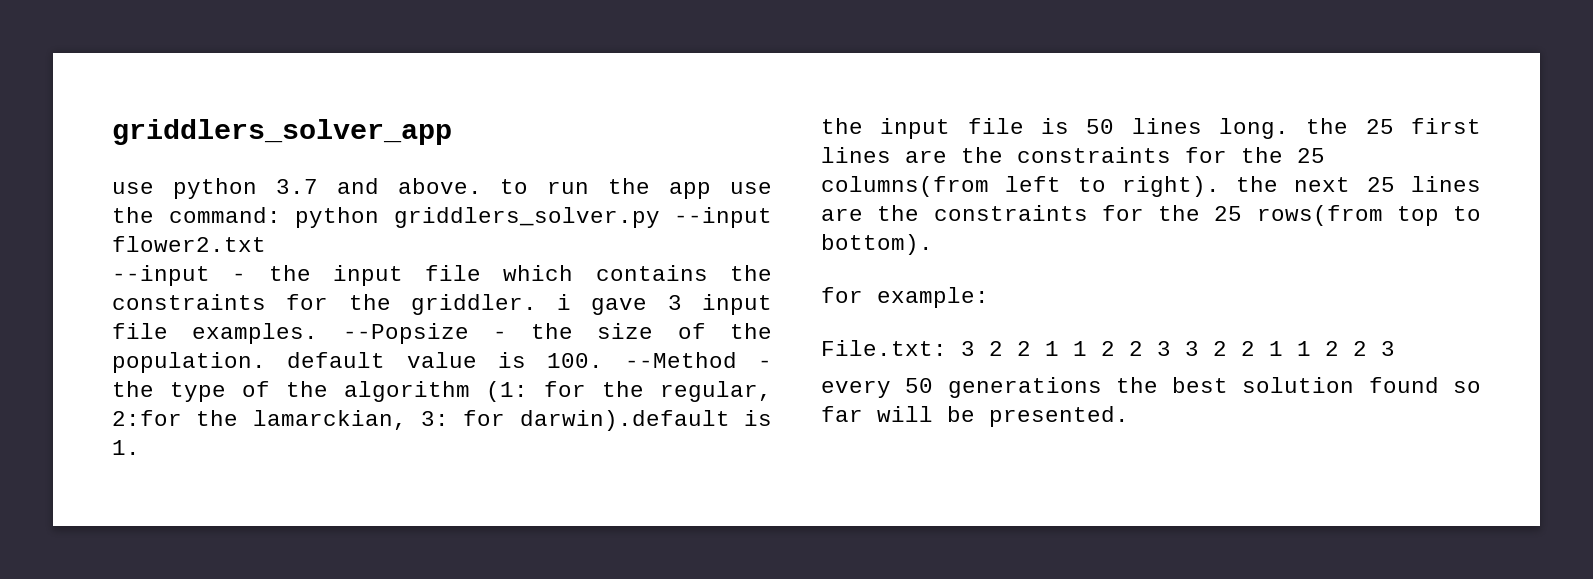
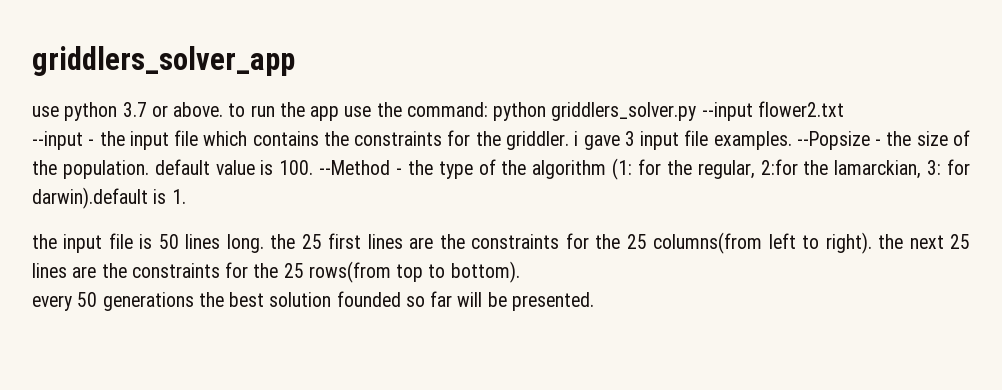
- use python 3.7 and above. to run the app use the command: python griddlers_solver.py --input flower2.txt
+ use python 3.7 or above. to run the app use the command: python griddlers_solver.py --input flower2.txt
- for example:
- File.txt: 3 2 2 1 1 2 2 3 3 2 2 1 1 2 2 3
- every 50 generations the best solution found so far will be presented.
+ every 50 generations the best solution founded so far will be presented.

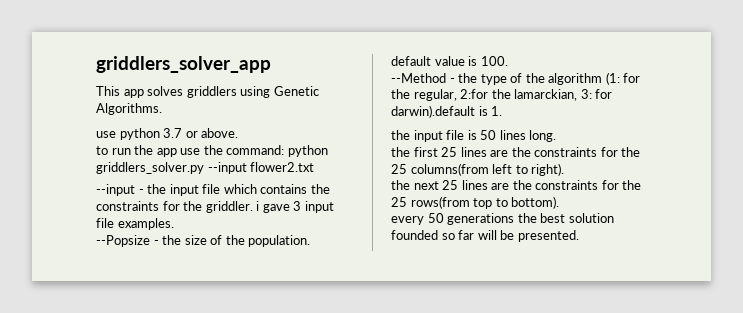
+ This app solves griddlers using Genetic Algorithms.
- use python 3.7 or above. to run the app use the command: python griddlers_solver.py --input flower2.txt
+ use python 3.7 or above.
+ to run the app use the command: python griddlers_solver.py --input flower2.txt
- --input - the input file which contains the constraints for the griddler. i gave 3 input file examples. --Popsize - the size of the population. default value is 100. --Method - the type of the algorithm (1: for the regular, 2:for the lamarckian, 3: for darwin).default is 1.
+ --input - the input file which contains the constraints for the griddler. i gave 3 input file examples.
+ --Popsize - the size of the population. default value is 100.
+ --Method - the type of the algorithm (1: for the regular, 2:for the lamarckian, 3: for darwin).default is 1.
- the input file is 50 lines long. the 25 first lines are the constraints for the 25 columns(from left to right). the next 25 lines are the constraints for the 25 rows(from top to bottom).
+ the input file is 50 lines long.
+ the first 25 lines are the constraints for the 25 columns(from left to right).
+ the next 25 lines are the constraints for the 25 rows(from top to bottom).

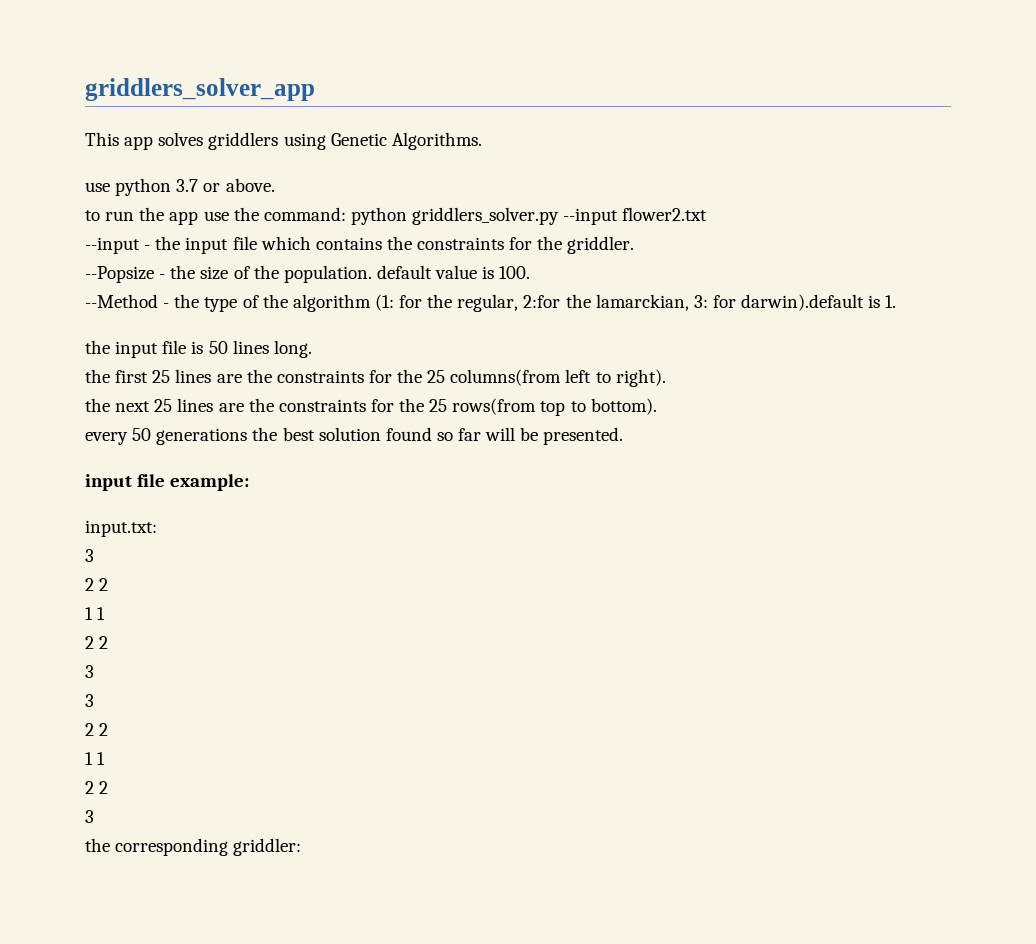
- --input - the input file which contains the constraints for the griddler. i gave 3 input file examples.
+ --input - the input file which contains the constraints for the griddler.
- every 50 generations the best solution founded so far will be presented.
+ every 50 generations the best solution found so far will be presented.
+ input file example:
+ input.txt:
+ 3
+ 2 2
+ 1 1
+ 2 2
+ 3
+ 3
+ 2 2
+ 1 1
+ 2 2
+ 3
+ the corresponding griddler:

